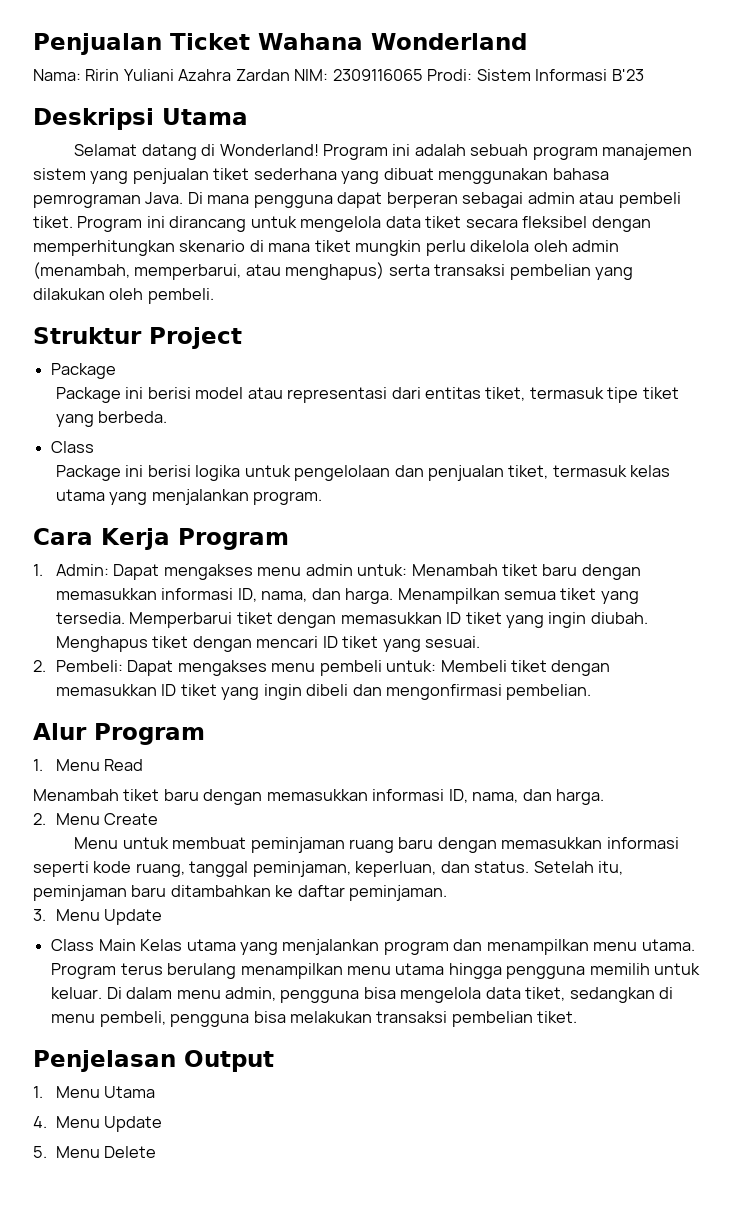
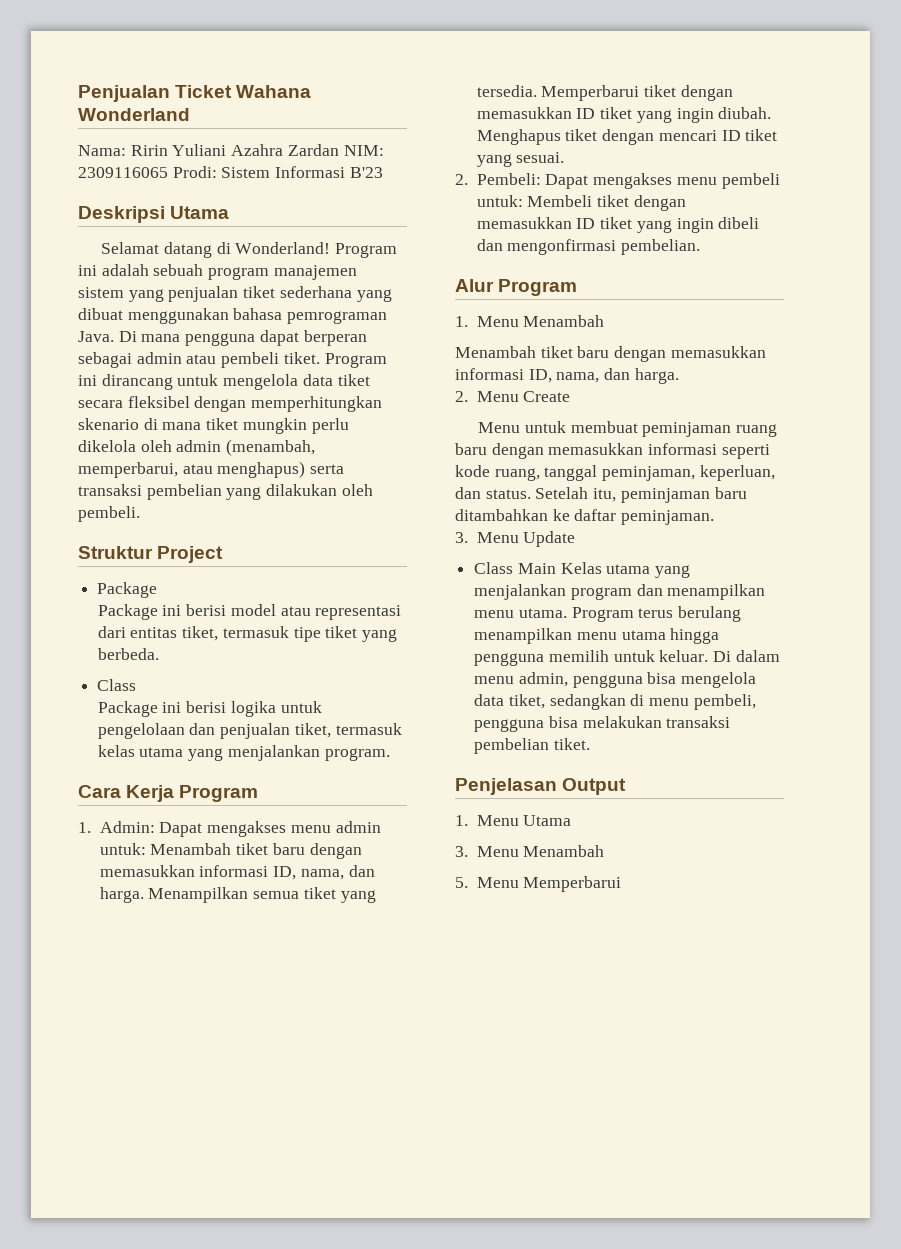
- 1. Menu Read
+ 1. Menu Menambah
- 4. Menu Update
+ 3. Menu Menambah
- 5. Menu Delete
+ 5. Menu Memperbarui

